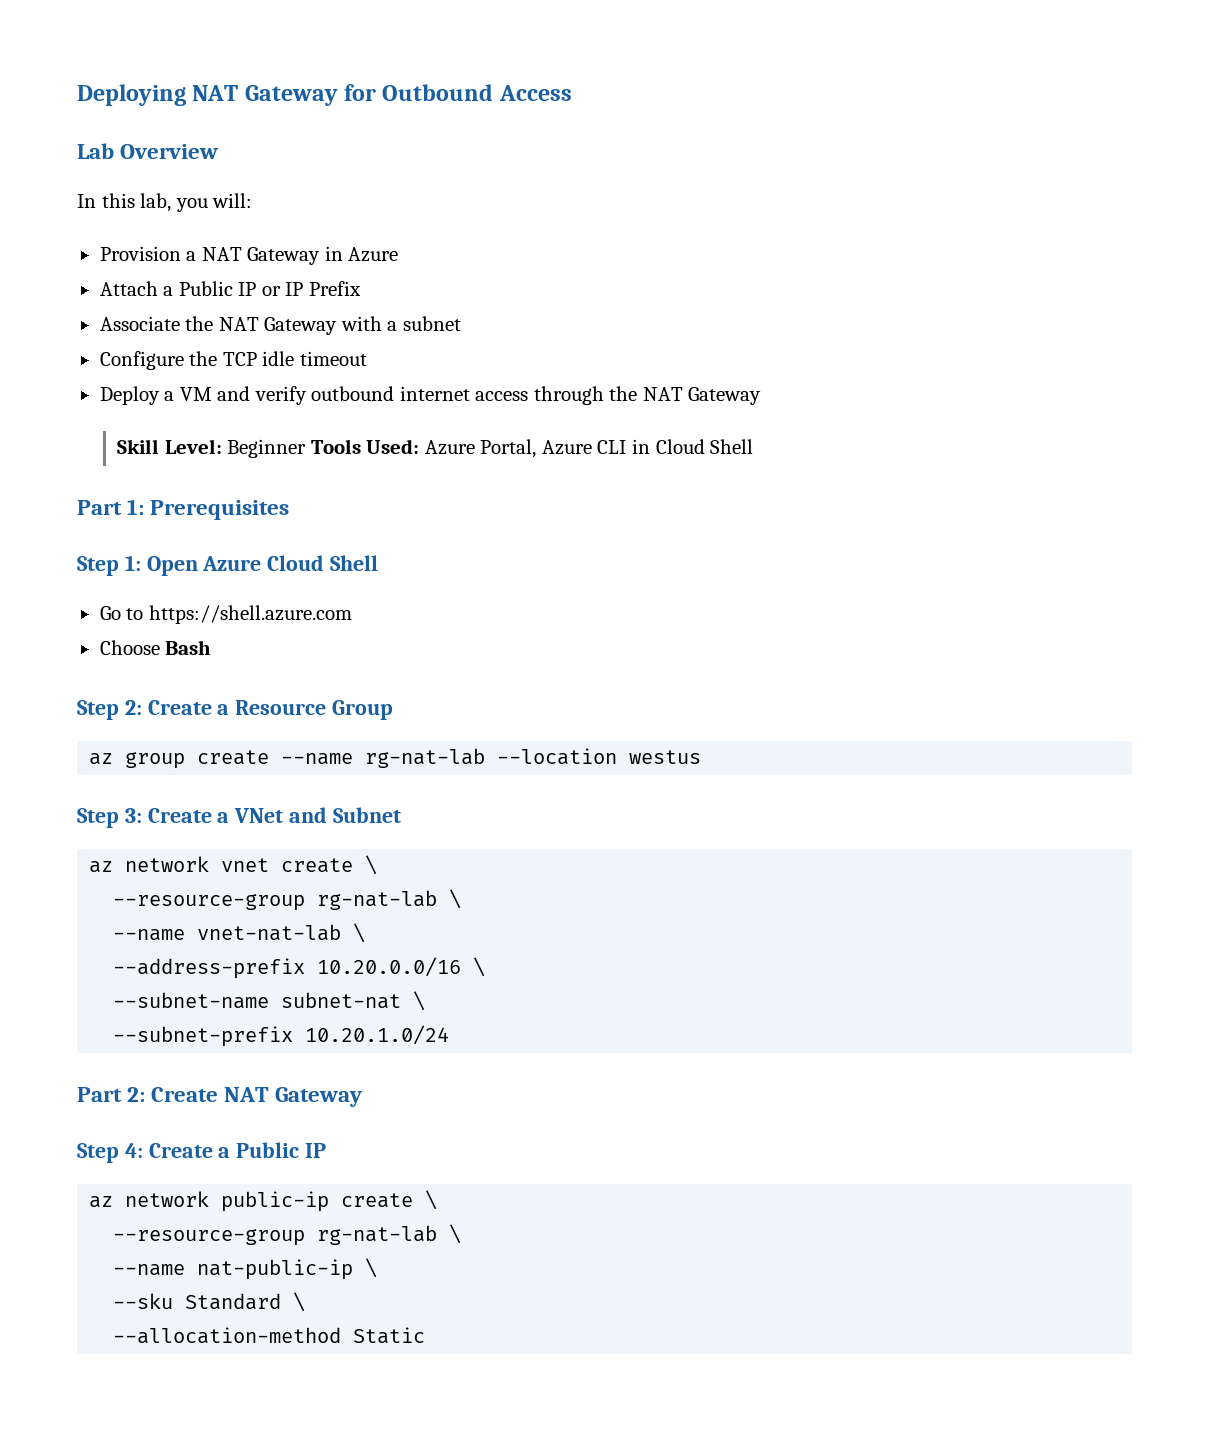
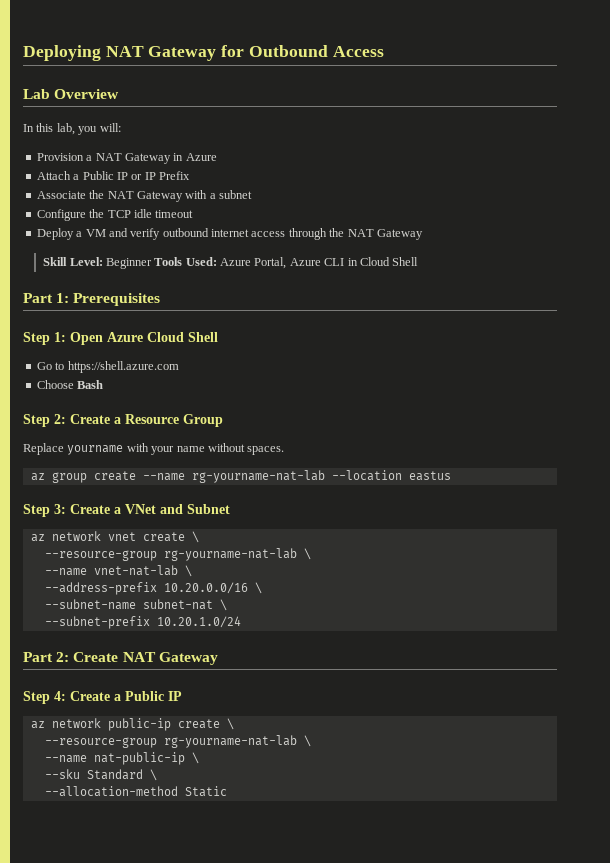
+ Replace yourname with your name without spaces.
- az group create --name rg-nat-lab --location westus
+ az group create --name rg-yourname-nat-lab --location eastus
  az network vnet create \
- --resource-group rg-nat-lab \
+ --resource-group rg-yourname-nat-lab \
  az network public-ip create \
- --resource-group rg-nat-lab \
+ --resource-group rg-yourname-nat-lab \

